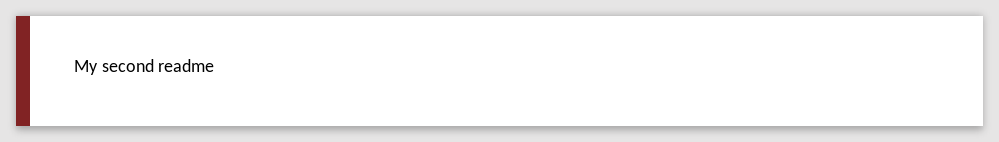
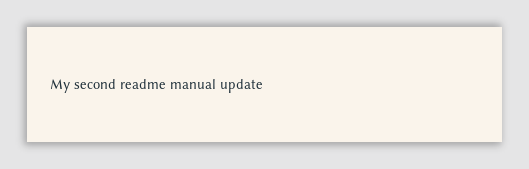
- My second readme
+ My second readme manual update

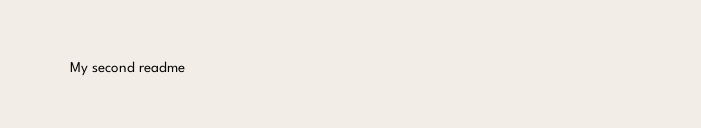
- My second readme manual update
+ My second readme

